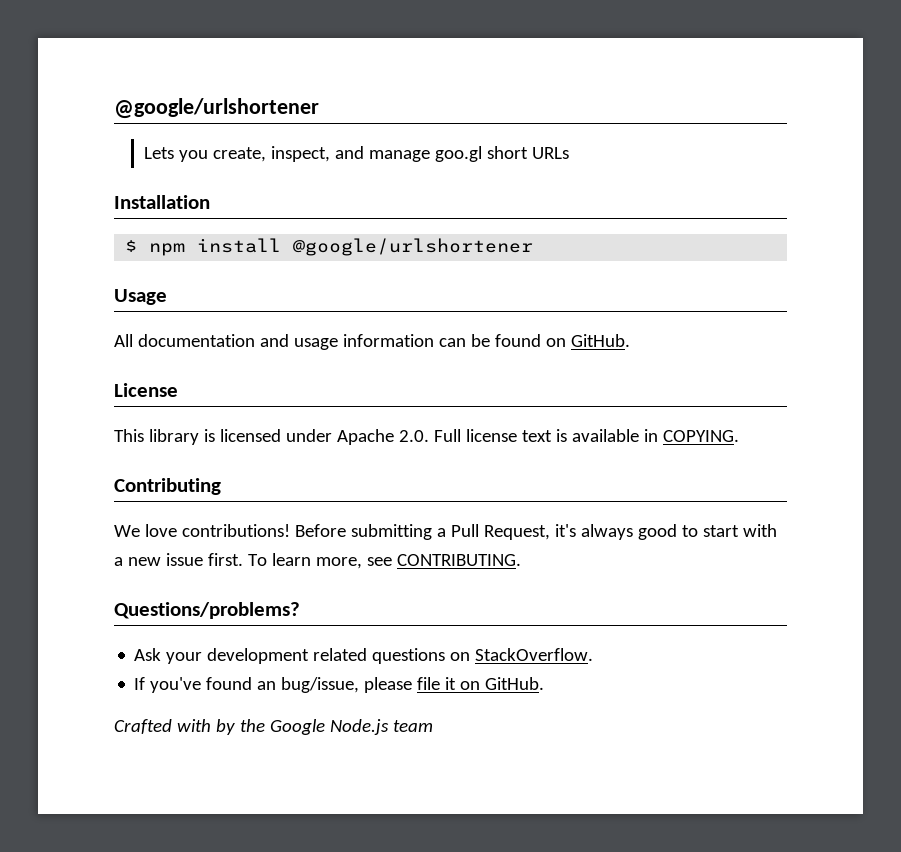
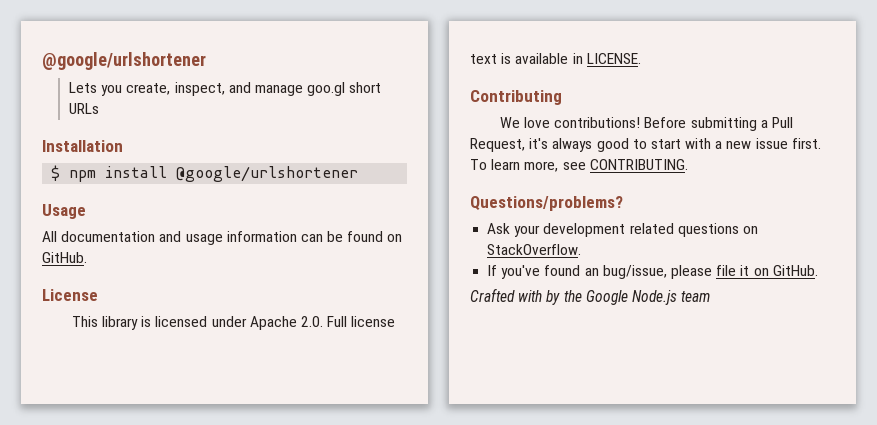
- This library is licensed under Apache 2.0. Full license text is available in COPYING.
+ This library is licensed under Apache 2.0. Full license text is available in LICENSE.

